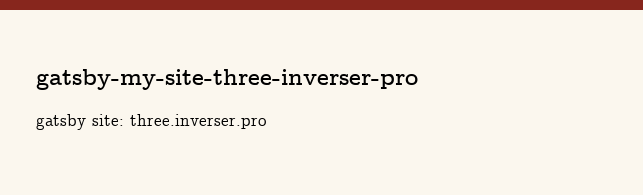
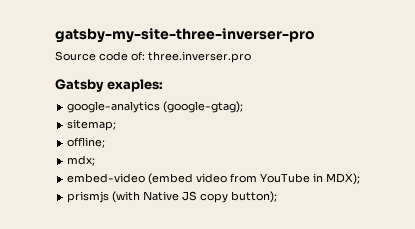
- gatsby site: three.inverser.pro
+ Source code of: three.inverser.pro
+ Gatsby exaples:
+ google-analytics (google-gtag);
+ sitemap;
+ offline;
+ mdx;
+ embed-video (embed video from YouTube in MDX);
+ prismjs (with Native JS copy button);

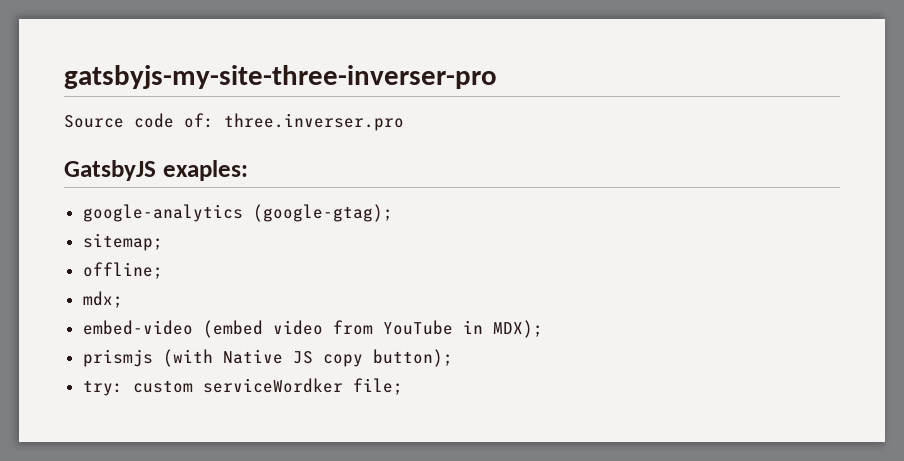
- gatsby-my-site-three-inverser-pro
+ gatsbyjs-my-site-three-inverser-pro
- Gatsby exaples:
+ GatsbyJS exaples:
+ try: custom serviceWordker file;

